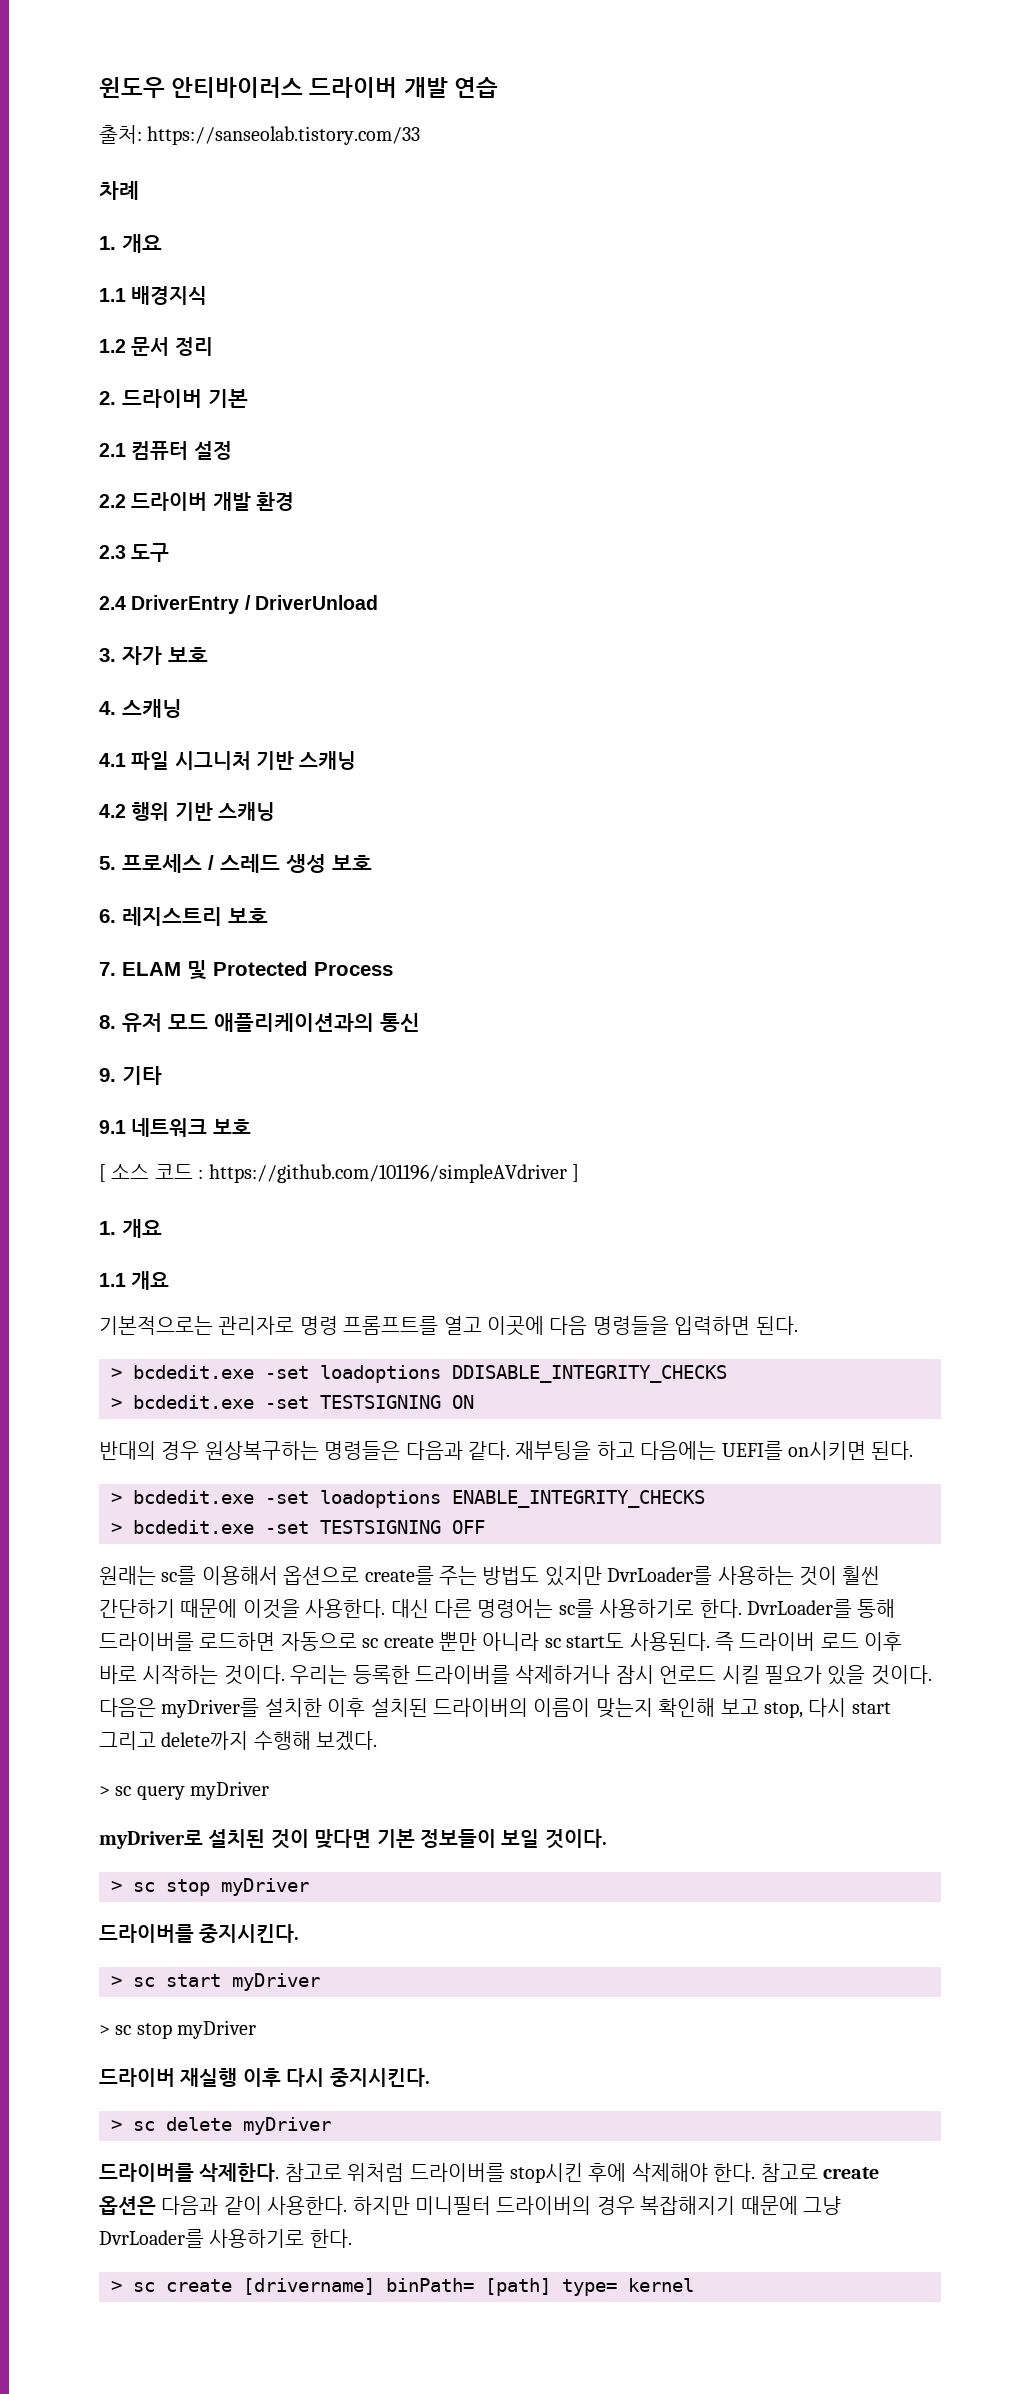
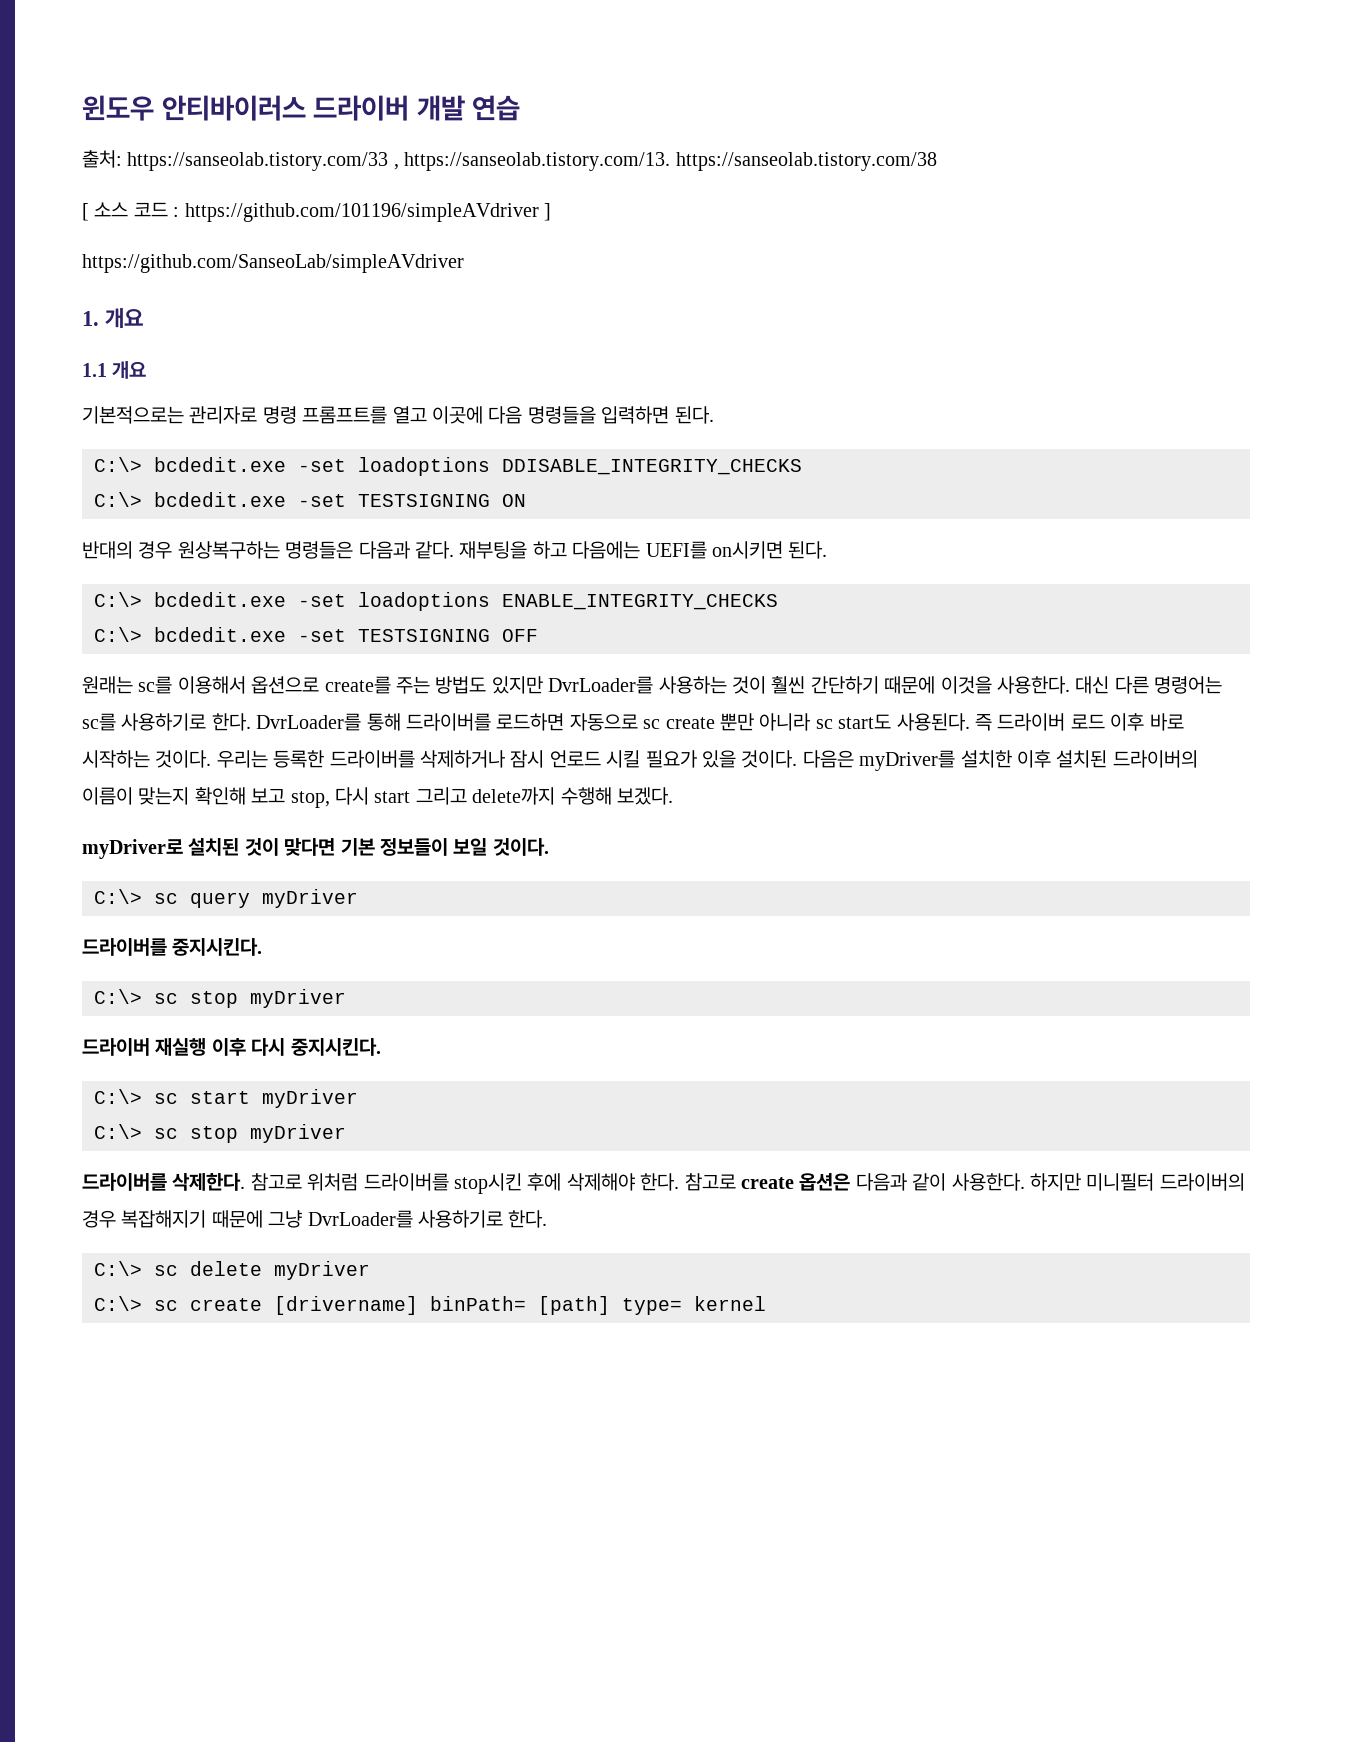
- 출처: https://sanseolab.tistory.com/33
- 차례
- 1. 개요
- 1.1 배경지식
- 1.2 문서 정리
- 2. 드라이버 기본
- 2.1 컴퓨터 설정
- 2.2 드라이버 개발 환경
- 2.3 도구
- 2.4 DriverEntry / DriverUnload
- 3. 자가 보호
- 4. 스캐닝
- 4.1 파일 시그니처 기반 스캐닝
- 4.2 행위 기반 스캐닝
- 5. 프로세스 / 스레드 생성 보호
- 6. 레지스트리 보호
- 7. ELAM 및 Protected Process
- 8. 유저 모드 애플리케이션과의 통신
- 9. 기타
- 9.1 네트워크 보호
+ 출처: https://sanseolab.tistory.com/33 , https://sanseolab.tistory.com/13. https://sanseolab.tistory.com/38
+ https://github.com/SanseoLab/simpleAVdriver
- > bcdedit.exe -set loadoptions DDISABLE_INTEGRITY_CHECKS
+ C:\> bcdedit.exe -set loadoptions DDISABLE_INTEGRITY_CHECKS
- > bcdedit.exe -set TESTSIGNING ON
+ C:\> bcdedit.exe -set TESTSIGNING ON
- > bcdedit.exe -set loadoptions ENABLE_INTEGRITY_CHECKS
+ C:\> bcdedit.exe -set loadoptions ENABLE_INTEGRITY_CHECKS
- > bcdedit.exe -set TESTSIGNING OFF
+ C:\> bcdedit.exe -set TESTSIGNING OFF
- > sc query myDriver
  myDriver로 설치된 것이 맞다면 기본 정보들이 보일 것이다.
- > sc stop myDriver
+ C:\> sc query myDriver
  드라이버를 중지시킨다.
- > sc start myDriver
- > sc stop myDriver
+ C:\> sc stop myDriver
- > sc delete myDriver
+ C:\> sc start myDriver
+ C:\> sc stop myDriver
- > sc create [drivername] binPath= [path] type= kernel
+ C:\> sc delete myDriver
+ C:\> sc create [drivername] binPath= [path] type= kernel

